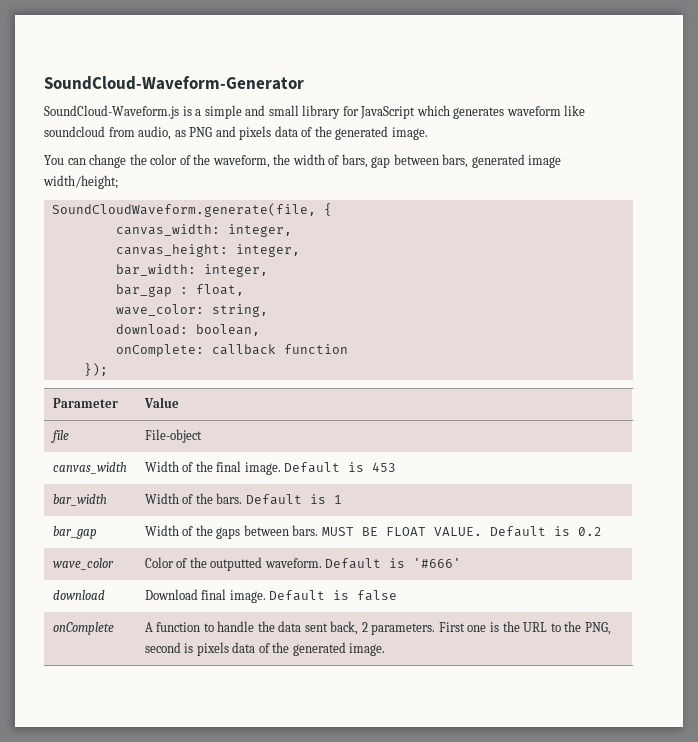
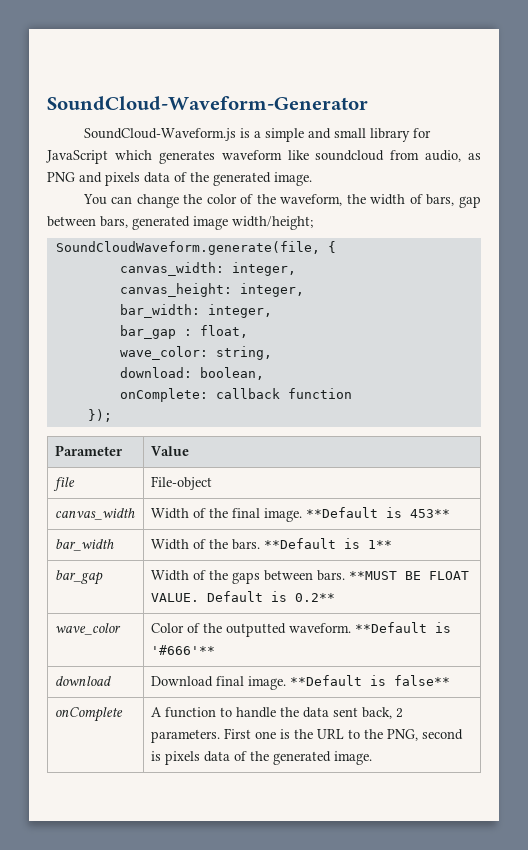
- canvas_width | Width of the final image. Default is 453
+ canvas_width | Width of the final image. **Default is 453**
- bar_width | Width of the bars. Default is 1
+ bar_width | Width of the bars. **Default is 1**
- bar_gap | Width of the gaps between bars. MUST BE FLOAT VALUE. Default is 0.2
+ bar_gap | Width of the gaps between bars. **MUST BE FLOAT VALUE. Default is 0.2**
- wave_color | Color of the outputted waveform. Default is '#666'
+ wave_color | Color of the outputted waveform. **Default is '#666'**
- download | Download final image. Default is false
+ download | Download final image. **Default is false**

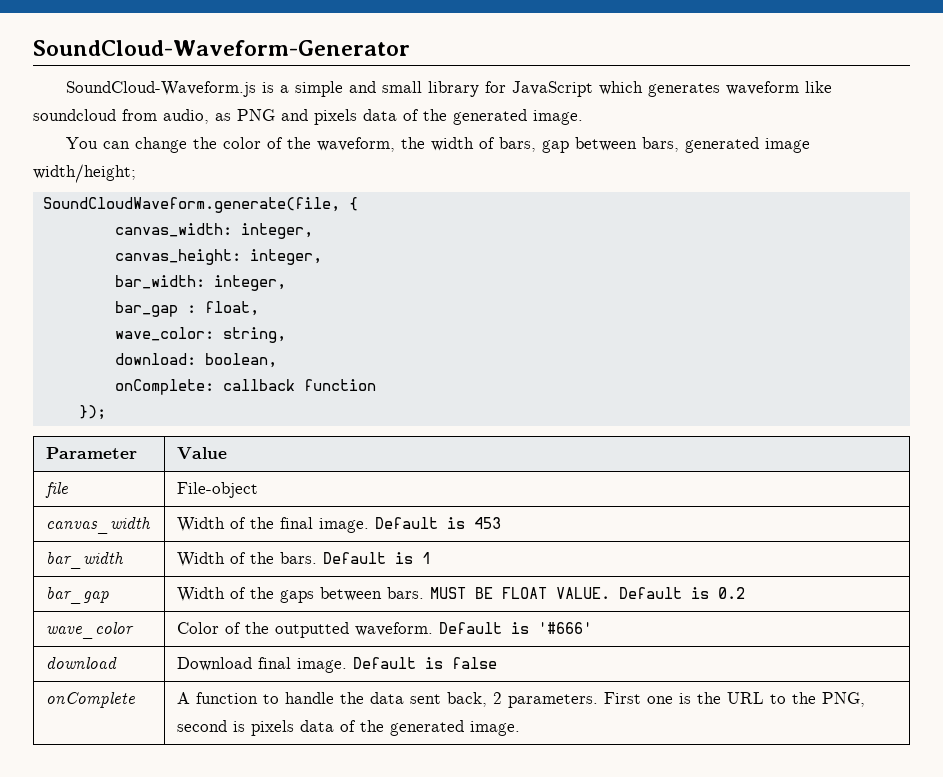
- canvas_width | Width of the final image. **Default is 453**
+ canvas_width | Width of the final image. Default is 453
- bar_width | Width of the bars. **Default is 1**
+ bar_width | Width of the bars. Default is 1
- bar_gap | Width of the gaps between bars. **MUST BE FLOAT VALUE. Default is 0.2**
+ bar_gap | Width of the gaps between bars. MUST BE FLOAT VALUE. Default is 0.2
- wave_color | Color of the outputted waveform. **Default is '#666'**
+ wave_color | Color of the outputted waveform. Default is '#666'
- download | Download final image. **Default is false**
+ download | Download final image. Default is false

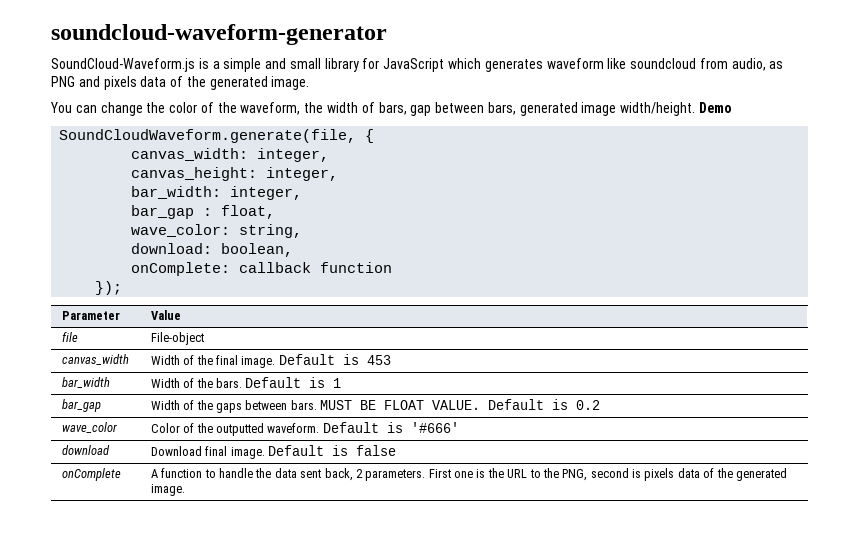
- SoundCloud-Waveform-Generator
+ soundcloud-waveform-generator
- You can change the color of the waveform, the width of bars, gap between bars, generated image width/height;
+ You can change the color of the waveform, the width of bars, gap between bars, generated image width/height. Demo

